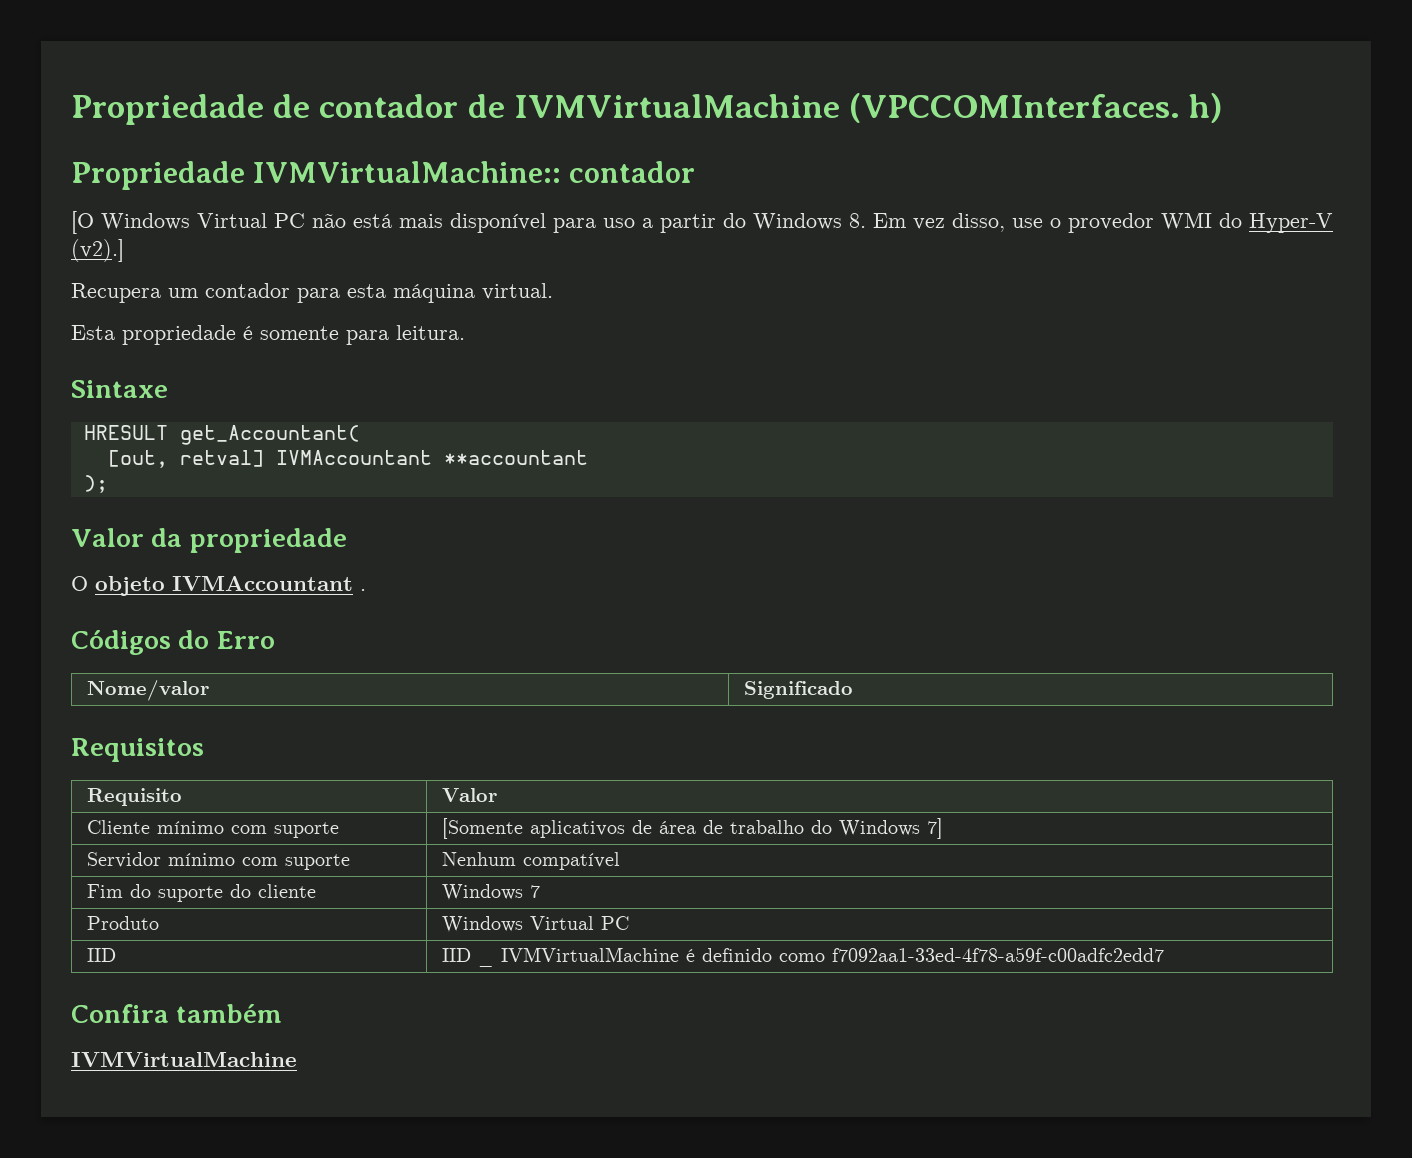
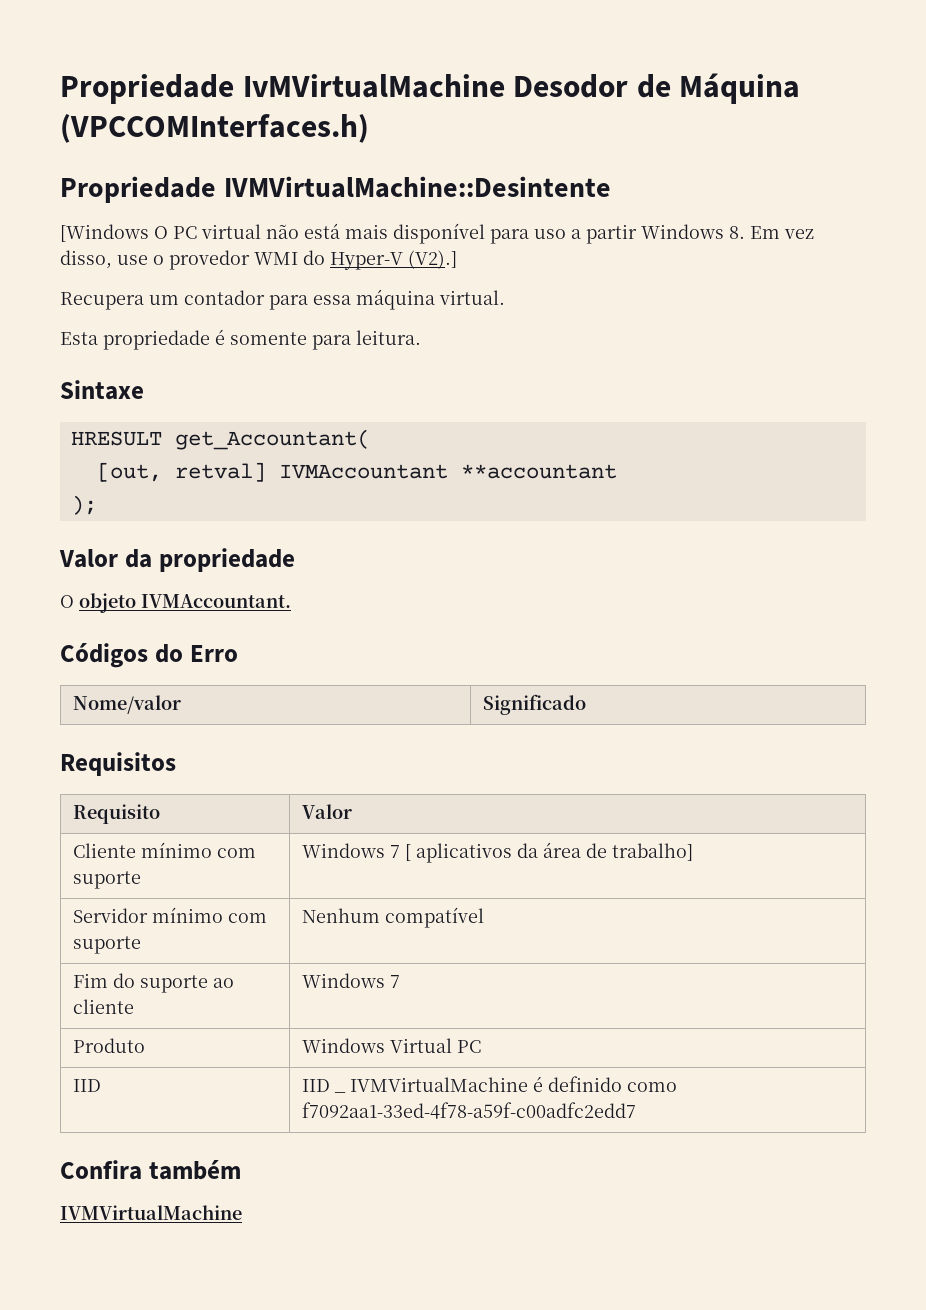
- Propriedade de contador de IVMVirtualMachine (VPCCOMInterfaces. h)
- Propriedade IVMVirtualMachine:: contador
- [O Windows Virtual PC não está mais disponível para uso a partir do Windows 8. Em vez disso, use o provedor WMI do Hyper-V (v2).]
+ Propriedade IvMVirtualMachine Desodor de Máquina (VPCCOMInterfaces.h)
+ Propriedade IVMVirtualMachine::Desintente
+ [Windows O PC virtual não está mais disponível para uso a partir Windows 8. Em vez disso, use o provedor WMI do Hyper-V (V2).]
- Recupera um contador para esta máquina virtual.
+ Recupera um contador para essa máquina virtual.
- O objeto IVMAccountant .
+ O objeto IVMAccountant.
- Cliente mínimo com suporte | [Somente aplicativos de área de trabalho do Windows 7]
+ Cliente mínimo com suporte | Windows 7 [ aplicativos da área de trabalho]
- Fim do suporte do cliente | Windows 7
+ Fim do suporte ao cliente | Windows 7

